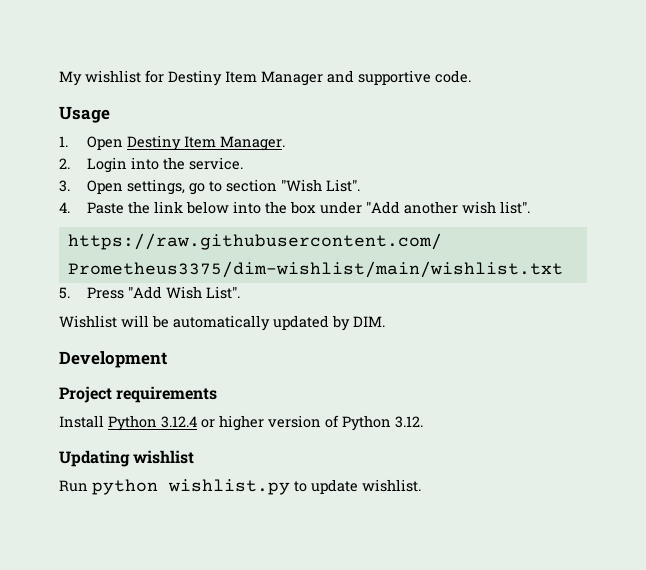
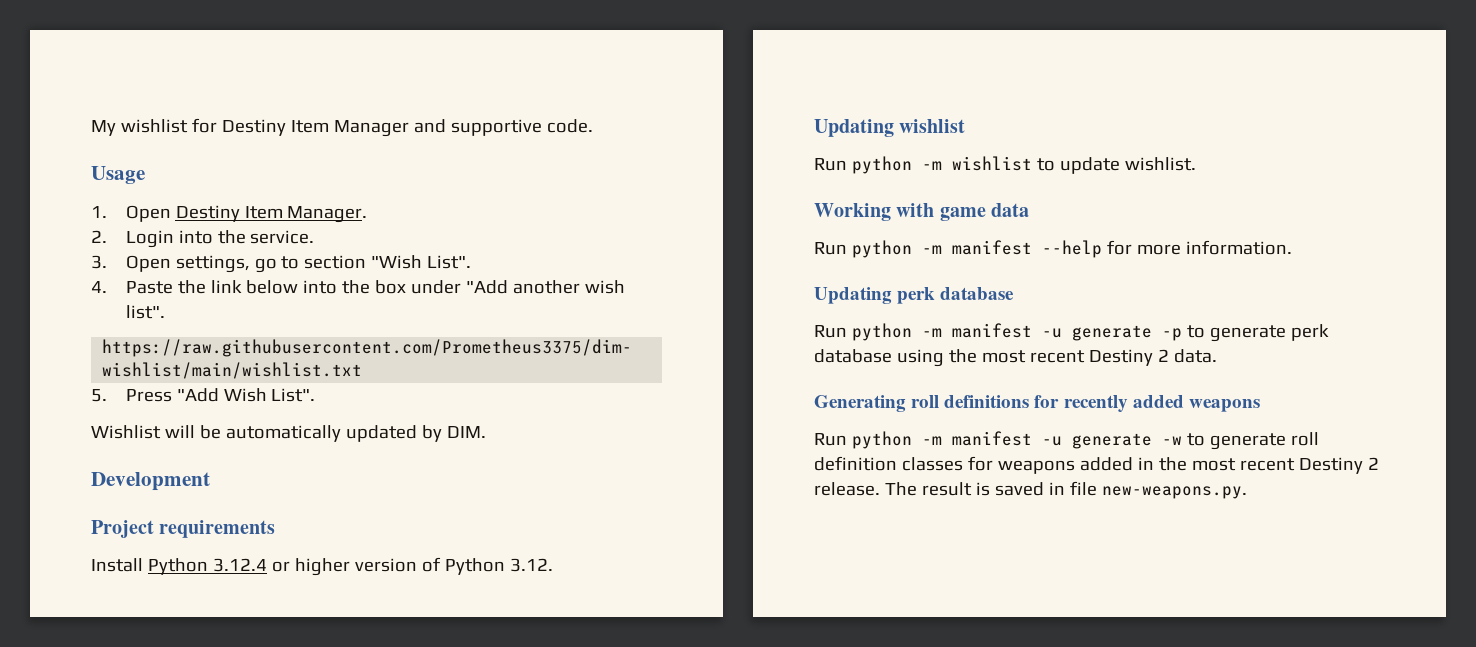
- Run python wishlist.py to update wishlist.
+ Run python -m wishlist to update wishlist.
+ Working with game data
+ Run python -m manifest --help for more information.
+ Updating perk database
+ Run python -m manifest -u generate -p to generate perk database using the most recent Destiny 2 data.
+ Generating roll definitions for recently added weapons
+ Run python -m manifest -u generate -w to generate roll definition classes for weapons added in the most recent Destiny 2 release. The result is saved in file new-weapons.py.

